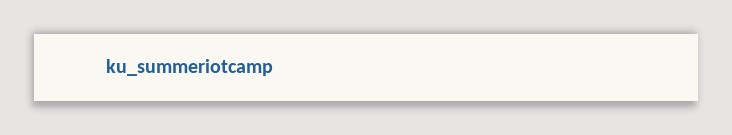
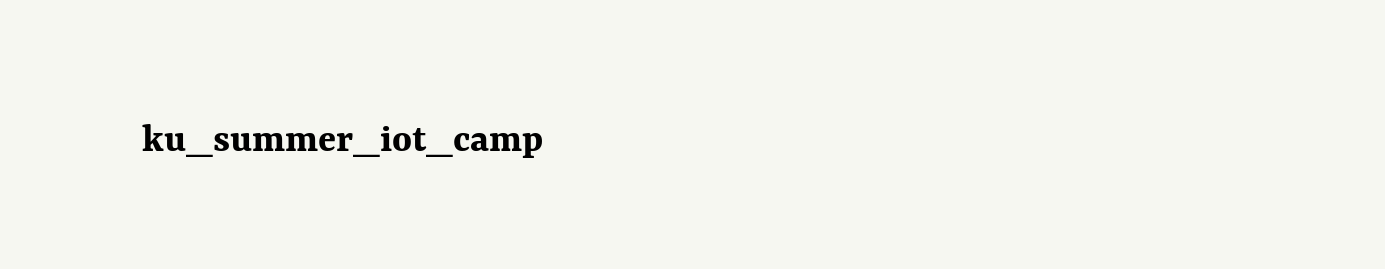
- ku_summeriotcamp
+ ku_summer_iot_camp

